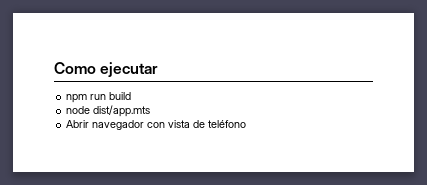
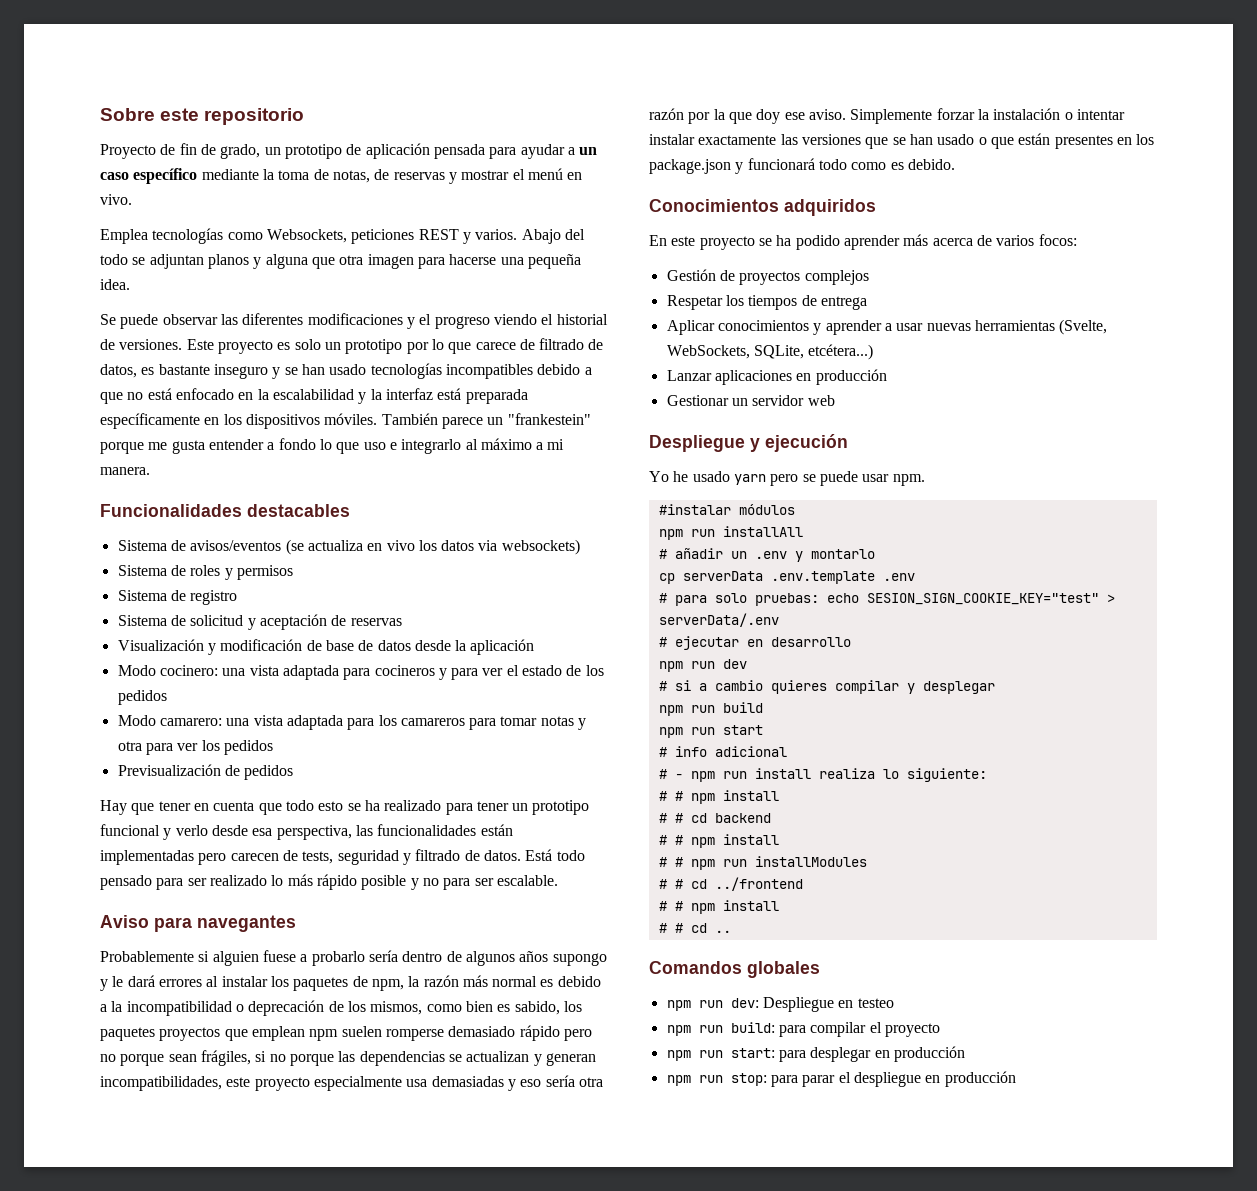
- Como ejecutar
+ Sobre este repositorio
+ Proyecto de fin de grado, un prototipo de aplicación pensada para ayudar a un caso específico mediante la toma de notas, de reservas y mostrar el menú en vivo.
+ Emplea tecnologías como Websockets, peticiones REST y varios. Abajo del todo se adjuntan planos y alguna que otra imagen para hacerse una pequeña idea.
+ Se puede observar las diferentes modificaciones y el progreso viendo el historial de versiones. Este proyecto es solo un prototipo por lo que carece de filtrado de datos, es bastante inseguro y se han usado tecnologías incompatibles debido a que no está enfocado en la escalabilidad y la interfaz está preparada específicamente en los dispositivos móviles. También parece un "frankestein" porque me gusta entender a fondo lo que uso e integrarlo al máximo a mi manera.
+ Funcionalidades destacables
+ Sistema de avisos/eventos (se actualiza en vivo los datos via websockets)
+ Sistema de roles y permisos
+ Sistema de registro
+ Sistema de solicitud y aceptación de reservas
+ Visualización y modificación de base de datos desde la aplicación
+ Modo cocinero: una vista adaptada para cocineros y para ver el estado de los pedidos
+ Modo camarero: una vista adaptada para los camareros para tomar notas y otra para ver los pedidos
+ Previsualización de pedidos
+ Hay que tener en cuenta que todo esto se ha realizado para tener un prototipo funcional y verlo desde esa perspectiva, las funcionalidades están implementadas pero carecen de tests, seguridad y filtrado de datos. Está todo pensado para ser realizado lo más rápido posible y no para ser escalable.
+ Aviso para navegantes
+ Probablemente si alguien fuese a probarlo sería dentro de algunos años supongo y le dará errores al instalar los paquetes de npm, la razón más normal es debido a la incompatibilidad o deprecación de los mismos, como bien es sabido, los paquetes proyectos que emplean npm suelen romperse demasiado rápido pero no porque sean frágiles, si no porque las dependencias se actualizan y generan incompatibilidades, este proyecto especialmente usa demasiadas y eso sería otra razón por la que doy ese aviso. Simplemente forzar la instalación o intentar instalar exactamente las versiones que se han usado o que están presentes en los package.json y funcionará todo como es debido.
+ Conocimientos adquiridos
+ En este proyecto se ha podido aprender más acerca de varios focos:
+ Gestión de proyectos complejos
+ Respetar los tiempos de entrega
+ Aplicar conocimientos y aprender a usar nuevas herramientas (Svelte, WebSockets, SQLite, etcétera...)
+ Lanzar aplicaciones en producción
+ Gestionar un servidor web
+ Despliegue y ejecución
+ Yo he usado yarn pero se puede usar npm.
+ #instalar módulos
+ npm run installAll
+ # añadir un .env y montarlo
+ cp serverData .env.template .env
+ # para solo pruebas: echo SESION_SIGN_COOKIE_KEY="test" > serverData/.env
+ # ejecutar en desarrollo
+ npm run dev
+ # si a cambio quieres compilar y desplegar
  npm run build
- node dist/app.mts
- Abrir navegador con vista de teléfono
+ npm run start
+ # info adicional
+ # - npm run install realiza lo siguiente:
+ # # npm install
+ # # cd backend
+ # # npm install
+ # # npm run installModules
+ # # cd ../frontend
+ # # npm install
+ # # cd ..
+ Comandos globales
+ npm run dev: Despliegue en testeo
+ npm run build: para compilar el proyecto
+ npm run start: para desplegar en producción
+ npm run stop: para parar el despliegue en producción

